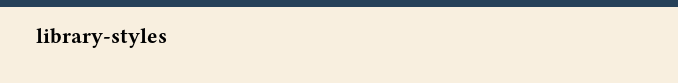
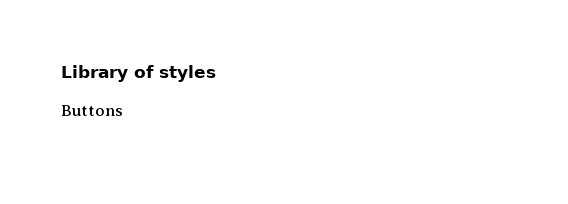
- library-styles
+ Library of styles
+ Buttons

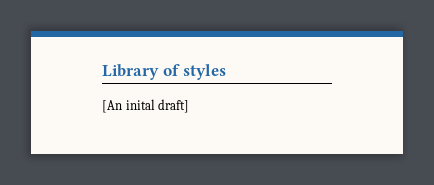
- Buttons
+ [An inital draft]

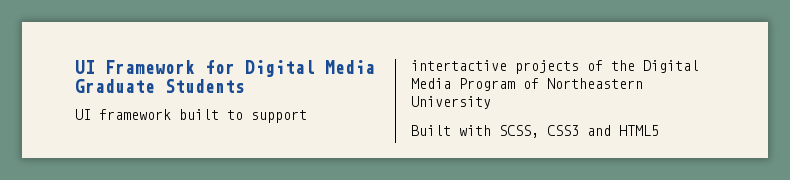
- Library of styles
- [An inital draft]
+ UI Framework for Digital Media Graduate Students
+ UI framework built to support intertactive projects of the Digital Media Program of Northeastern University
+ Built with SCSS, CSS3 and HTML5

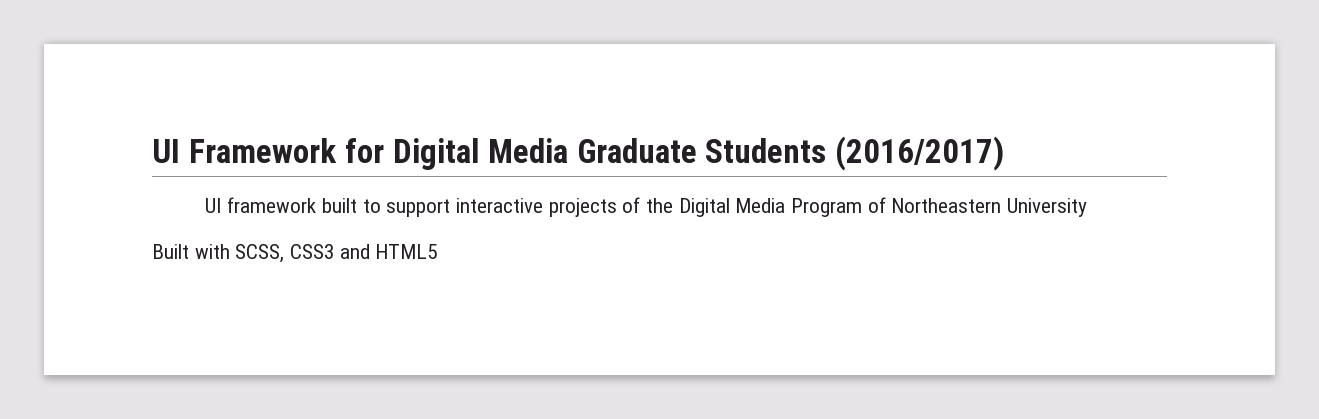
- UI Framework for Digital Media Graduate Students
+ UI Framework for Digital Media Graduate Students (2016/2017)
- UI framework built to support intertactive projects of the Digital Media Program of Northeastern University
+ UI framework built to support interactive projects of the Digital Media Program of Northeastern University

